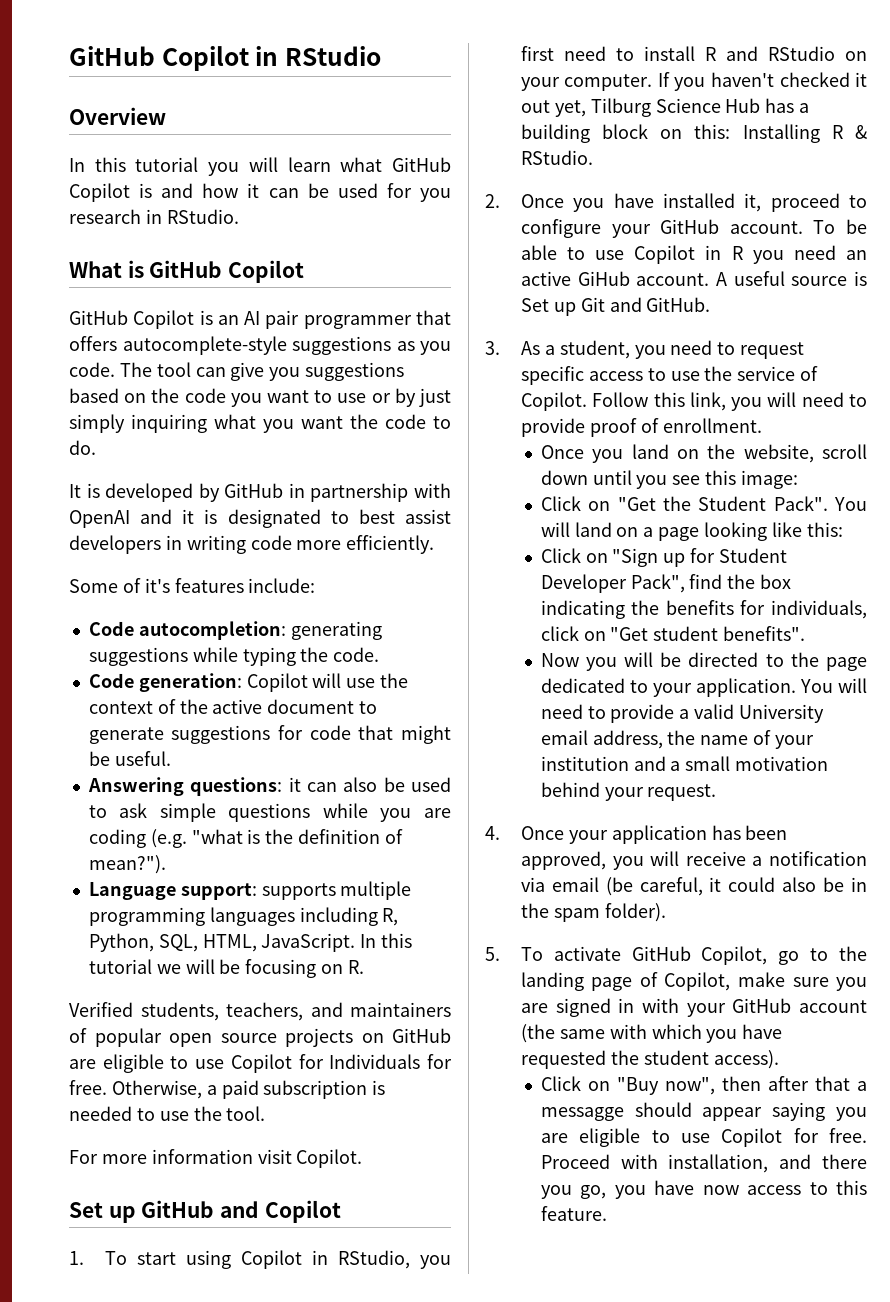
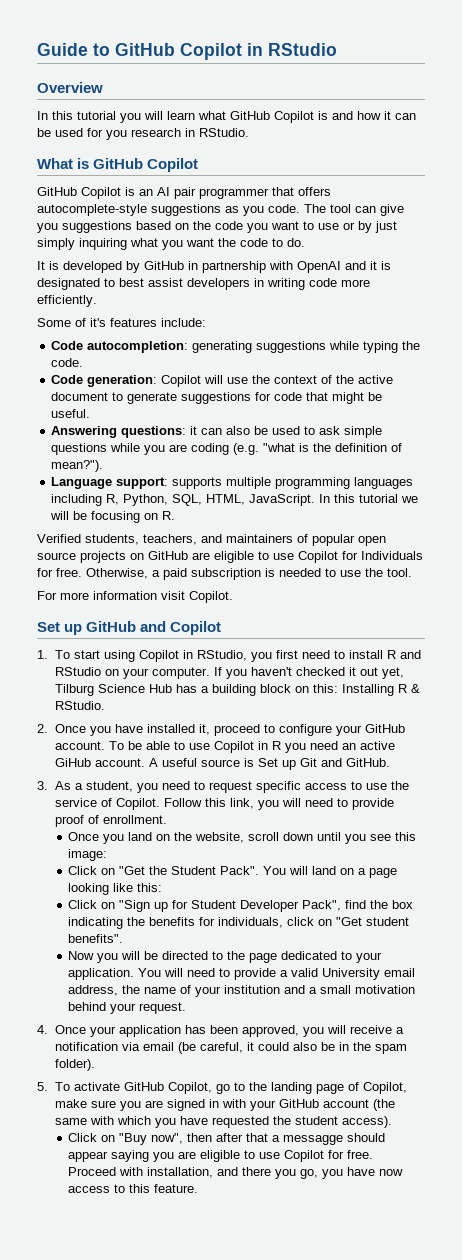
- GitHub Copilot in RStudio
+ Guide to GitHub Copilot in RStudio

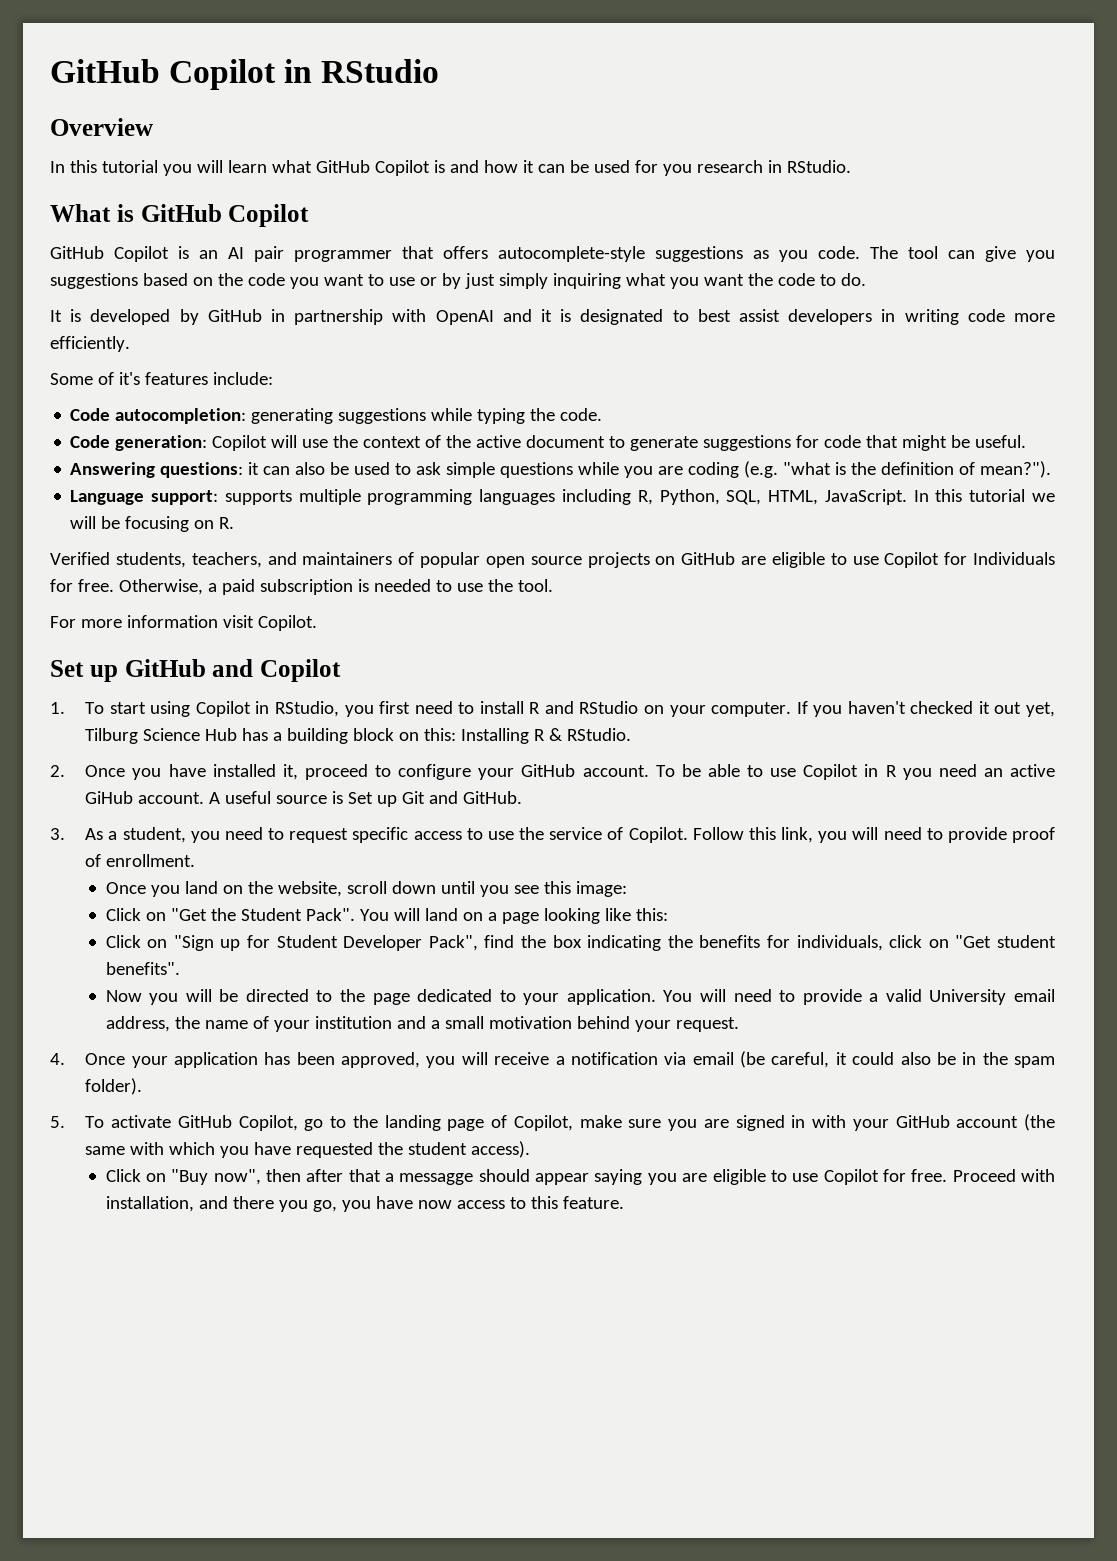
- Guide to GitHub Copilot in RStudio
+ GitHub Copilot in RStudio

